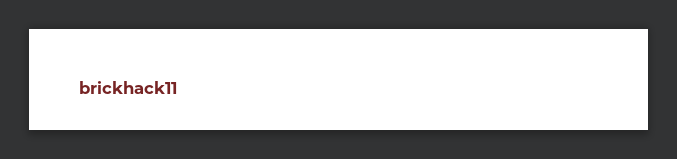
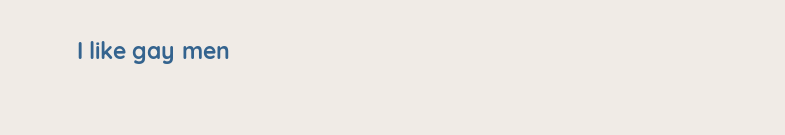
- brickhack11
+ I like gay men

